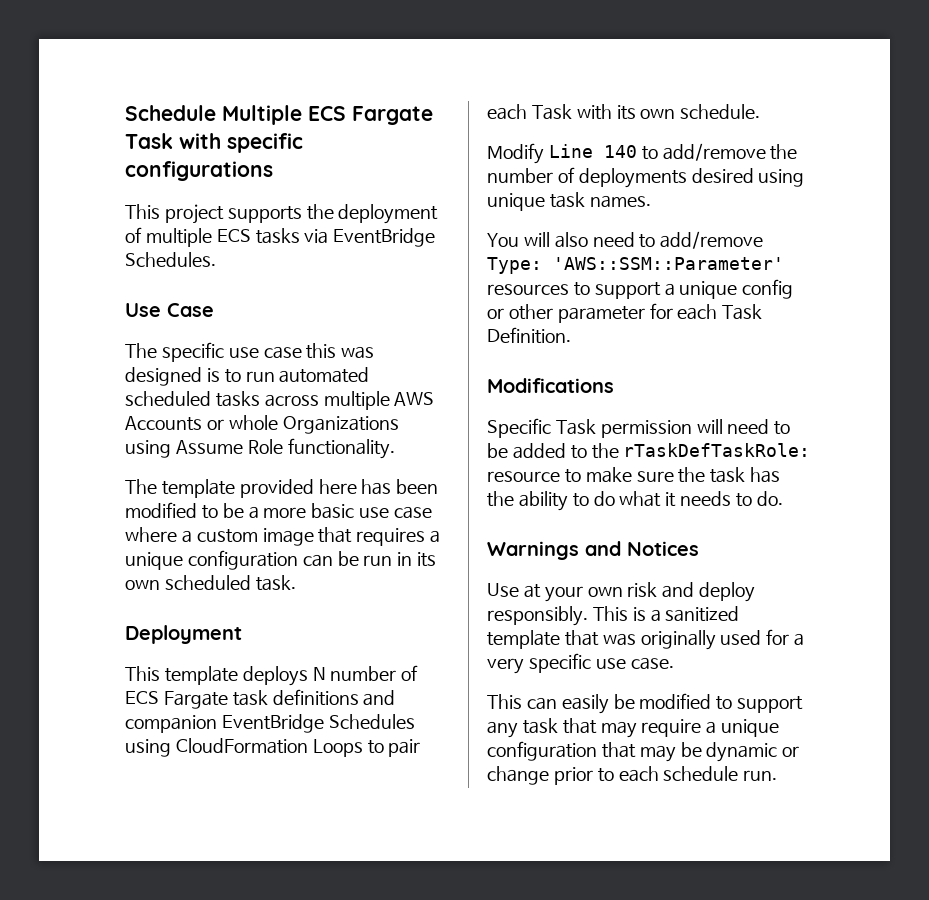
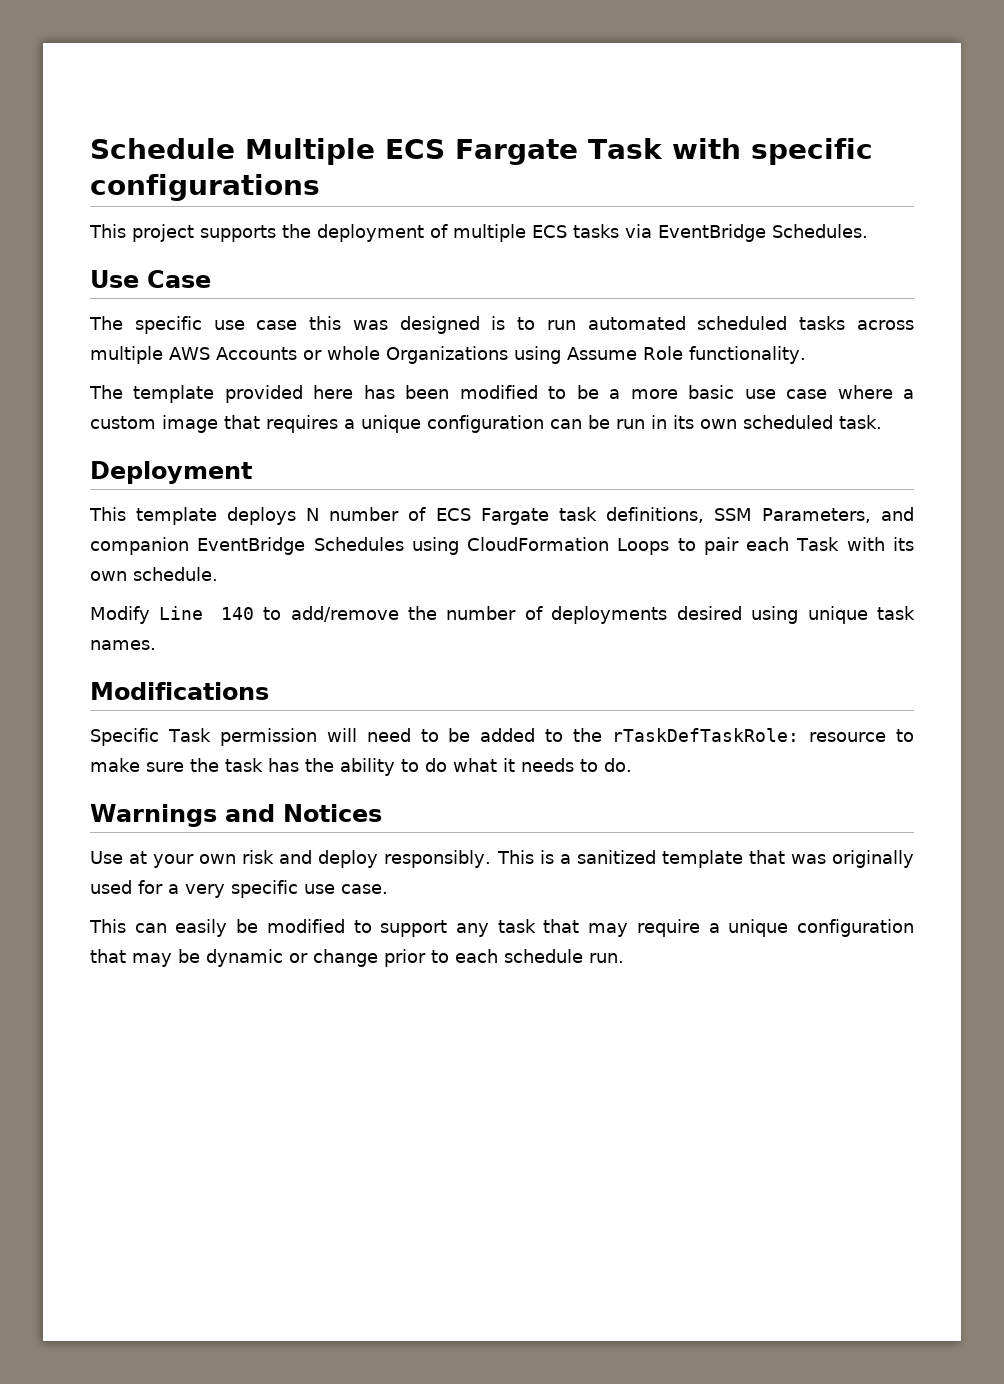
- This template deploys N number of ECS Fargate task definitions and companion EventBridge Schedules using CloudFormation Loops to pair each Task with its own schedule.
+ This template deploys N number of ECS Fargate task definitions, SSM Parameters, and companion EventBridge Schedules using CloudFormation Loops to pair each Task with its own schedule.
- You will also need to add/remove Type: 'AWS::SSM::Parameter' resources to support a unique config or other parameter for each Task Definition.

